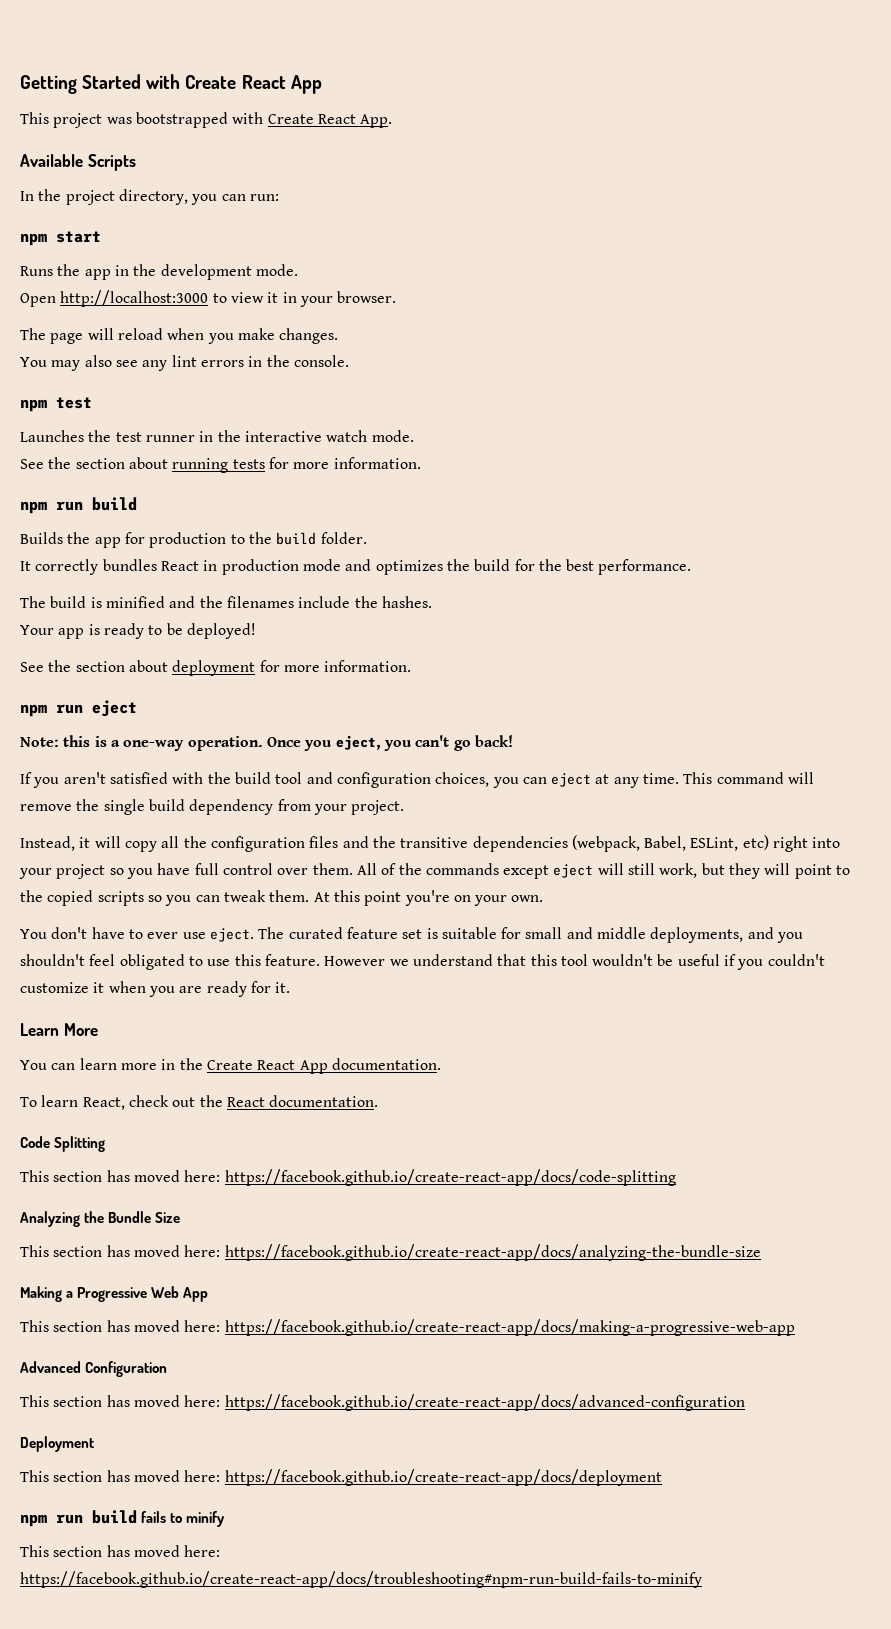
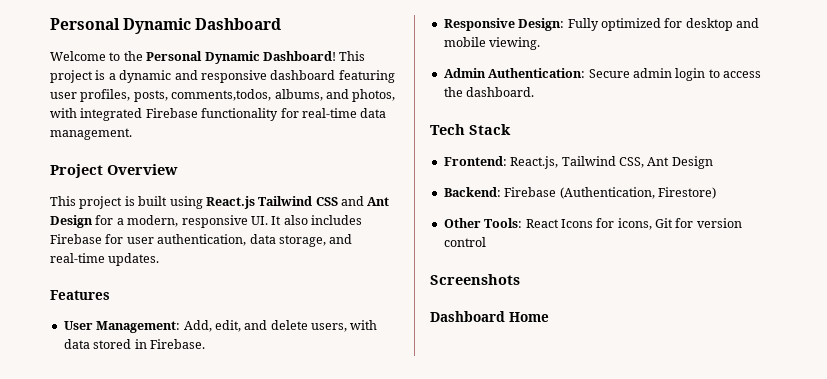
- Getting Started with Create React App
- This project was bootstrapped with Create React App.
- Available Scripts
- In the project directory, you can run:
- npm start
- Runs the app in the development mode.
- Open http://localhost:3000 to view it in your browser.
- The page will reload when you make changes.
- You may also see any lint errors in the console.
- npm test
- Launches the test runner in the interactive watch mode.
- See the section about running tests for more information.
- npm run build
- Builds the app for production to the build folder.
- It correctly bundles React in production mode and optimizes the build for the best performance.
- The build is minified and the filenames include the hashes.
- Your app is ready to be deployed!
- See the section about deployment for more information.
- npm run eject
- Note: this is a one-way operation. Once you eject, you can't go back!
- If you aren't satisfied with the build tool and configuration choices, you can eject at any time. This command will remove the single build dependency from your project.
- Instead, it will copy all the configuration files and the transitive dependencies (webpack, Babel, ESLint, etc) right into your project so you have full control over them. All of the commands except eject will still work, but they will point to the copied scripts so you can tweak them. At this point you're on your own.
- You don't have to ever use eject. The curated feature set is suitable for small and middle deployments, and you shouldn't feel obligated to use this feature. However we understand that this tool wouldn't be useful if you couldn't customize it when you are ready for it.
- Learn More
- You can learn more in the Create React App documentation.
- To learn React, check out the React documentation.
- Code Splitting
- This section has moved here: https://facebook.github.io/create-react-app/docs/code-splitting
- Analyzing the Bundle Size
- This section has moved here: https://facebook.github.io/create-react-app/docs/analyzing-the-bundle-size
- Making a Progressive Web App
- This section has moved here: https://facebook.github.io/create-react-app/docs/making-a-progressive-web-app
- Advanced Configuration
- This section has moved here: https://facebook.github.io/create-react-app/docs/advanced-configuration
- Deployment
- This section has moved here: https://facebook.github.io/create-react-app/docs/deployment
- npm run build fails to minify
- This section has moved here: https://facebook.github.io/create-react-app/docs/troubleshooting#npm-run-build-fails-to-minify
+ Personal Dynamic Dashboard
+ Welcome to the Personal Dynamic Dashboard! This project is a dynamic and responsive dashboard featuring user profiles, posts, comments,todos, albums, and photos, with integrated Firebase functionality for real-time data management.
+ Project Overview
+ This project is built using React.js Tailwind CSS and Ant Design for a modern, responsive UI. It also includes Firebase for user authentication, data storage, and real-time updates.
+ Features
+ User Management: Add, edit, and delete users, with data stored in Firebase.
+ Responsive Design: Fully optimized for desktop and mobile viewing.
+ Admin Authentication: Secure admin login to access the dashboard.
+ Tech Stack
+ Frontend: React.js, Tailwind CSS, Ant Design
+ Backend: Firebase (Authentication, Firestore)
+ Other Tools: React Icons for icons, Git for version control
+ Screenshots
+ Dashboard Home

